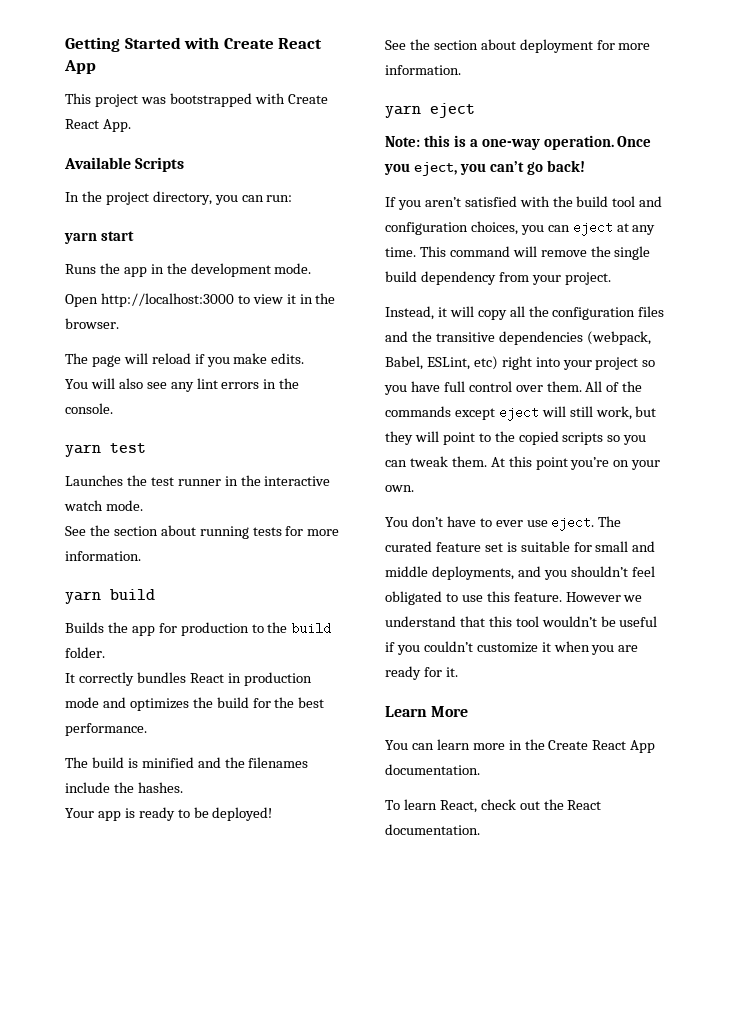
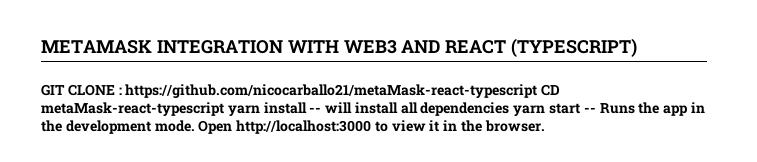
- Getting Started with Create React App
- This project was bootstrapped with Create React App.
- Available Scripts
- In the project directory, you can run:
- yarn start
- Runs the app in the development mode.
- Open http://localhost:3000 to view it in the browser.
+ METAMASK INTEGRATION WITH WEB3 AND REACT (TYPESCRIPT)
+ GIT CLONE : https://github.com/nicocarballo21/metaMask-react-typescript CD metaMask-react-typescript yarn install -- will install all dependencies yarn start -- Runs the app in the development mode. Open http://localhost:3000 to view it in the browser.
- The page will reload if you make edits.
- You will also see any lint errors in the console.
- yarn test
- Launches the test runner in the interactive watch mode.
- See the section about running tests for more information.
- yarn build
- Builds the app for production to the build folder.
- It correctly bundles React in production mode and optimizes the build for the best performance.
- The build is minified and the filenames include the hashes.
- Your app is ready to be deployed!
- See the section about deployment for more information.
- yarn eject
- Note: this is a one-way operation. Once you eject, you can’t go back!
- If you aren’t satisfied with the build tool and configuration choices, you can eject at any time. This command will remove the single build dependency from your project.
- Instead, it will copy all the configuration files and the transitive dependencies (webpack, Babel, ESLint, etc) right into your project so you have full control over them. All of the commands except eject will still work, but they will point to the copied scripts so you can tweak them. At this point you’re on your own.
- You don’t have to ever use eject. The curated feature set is suitable for small and middle deployments, and you shouldn’t feel obligated to use this feature. However we understand that this tool wouldn’t be useful if you couldn’t customize it when you are ready for it.
- Learn More
- You can learn more in the Create React App documentation.
- To learn React, check out the React documentation.

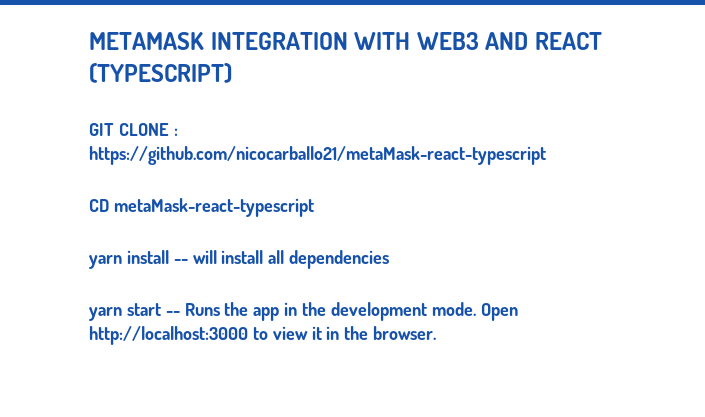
- GIT CLONE : https://github.com/nicocarballo21/metaMask-react-typescript CD metaMask-react-typescript yarn install -- will install all dependencies yarn start -- Runs the app in the development mode.
+ GIT CLONE : https://github.com/nicocarballo21/metaMask-react-typescript
+ CD metaMask-react-typescript
+ yarn install -- will install all dependencies
+ yarn start -- Runs the app in the development mode.

